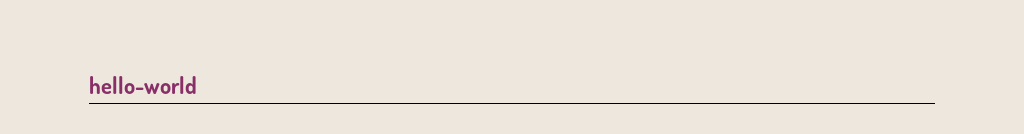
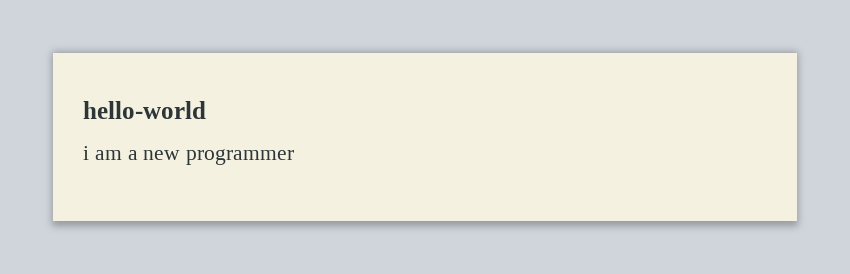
+ i am a new programmer

